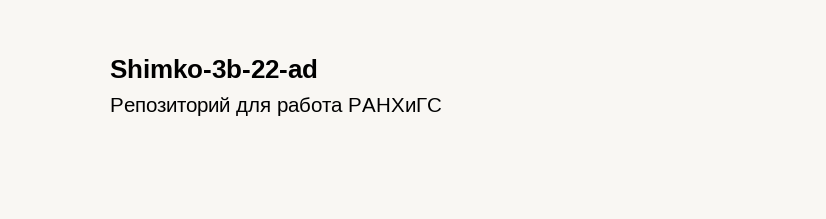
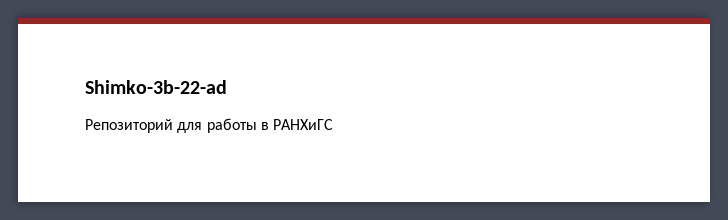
- Репозиторий для работа РАНХиГС
+ Репозиторий для работы в РАНХиГС

